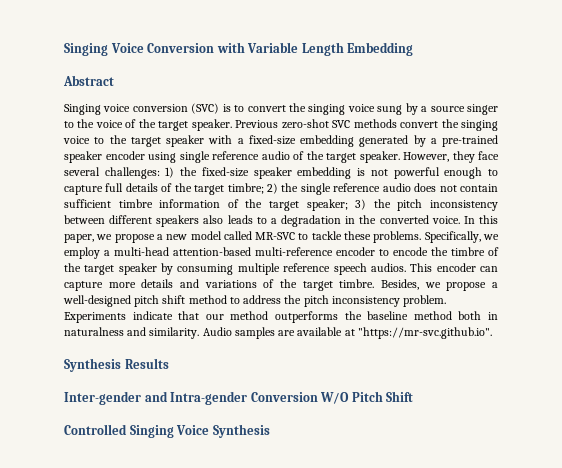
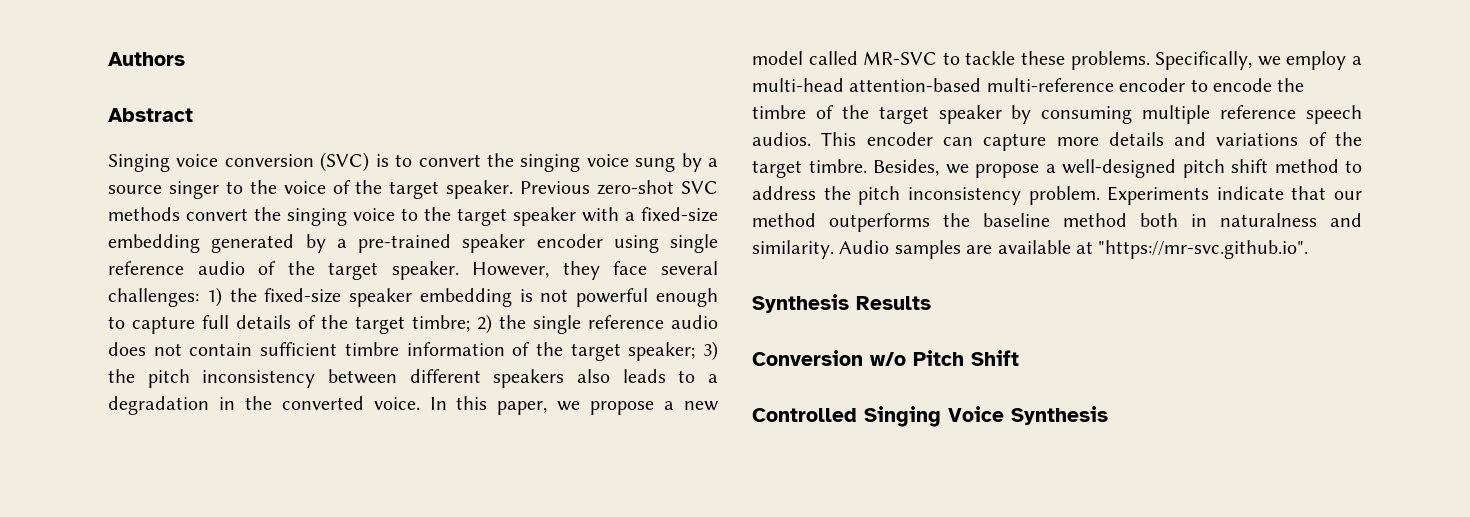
- Singing Voice Conversion with Variable Length Embedding
+ Authors
- Inter-gender and Intra-gender Conversion W/O Pitch Shift
+ Conversion w/o Pitch Shift

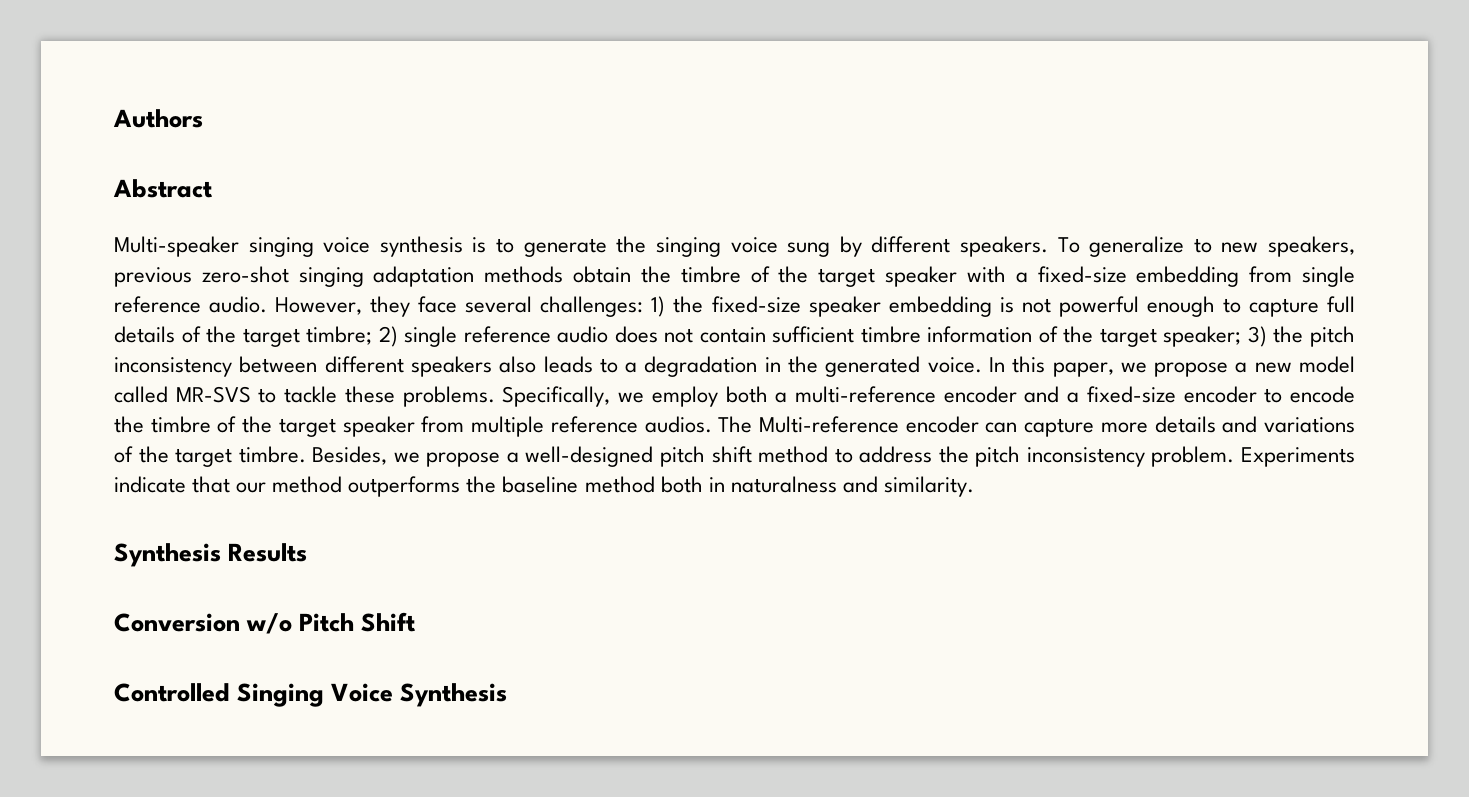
- Singing voice conversion (SVC) is to convert the singing voice sung by a source singer to the voice of the target speaker. Previous zero-shot SVC methods convert the singing voice to the target speaker with a fixed-size embedding generated by a pre-trained speaker encoder using single reference audio of the target speaker.
+ Multi-speaker singing voice synthesis is to generate the singing voice sung by different speakers. To generalize to new speakers, previous zero-shot singing adaptation methods obtain the timbre of the target speaker with a fixed-size embedding from single reference audio.
- However, they face several challenges: 1) the fixed-size speaker embedding is not powerful enough to capture full details of the target timbre; 2) the single reference audio does not contain sufficient timbre information of the target speaker; 3) the pitch inconsistency between different speakers also leads to a degradation in the converted voice.
+ However, they face several challenges: 1) the fixed-size speaker embedding is not powerful enough to capture full details of the target timbre; 2) single reference audio does not contain sufficient timbre information of the target speaker; 3) the pitch inconsistency between different speakers also leads to a degradation in the generated voice.
- In this paper, we propose a new model called MR-SVC to tackle these problems.
+ In this paper, we propose a new model called MR-SVS to tackle these problems.
- Specifically, we employ a multi-head attention-based multi-reference encoder to encode the timbre of the target speaker by consuming multiple reference speech audios. This encoder can capture more details and variations of the target timbre.
+ Specifically, we employ both a multi-reference encoder and a fixed-size encoder to encode the timbre of the target speaker from multiple reference audios. The Multi-reference encoder can capture more details and variations of the target timbre.
- Audio samples are available at "https://mr-svc.github.io".

